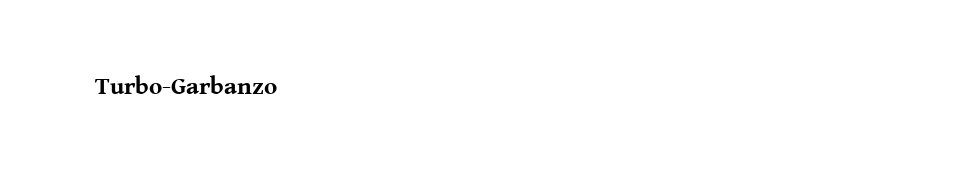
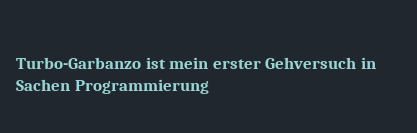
- Turbo-Garbanzo
+ Turbo-Garbanzo ist mein erster Gehversuch in Sachen Programmierung

